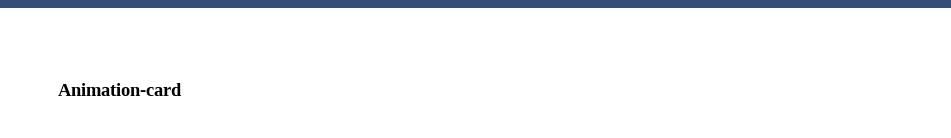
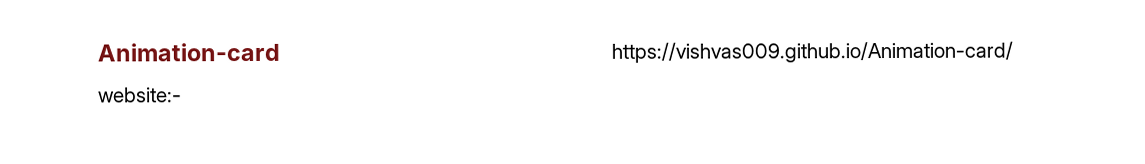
+ website:- https://vishvas009.github.io/Animation-card/

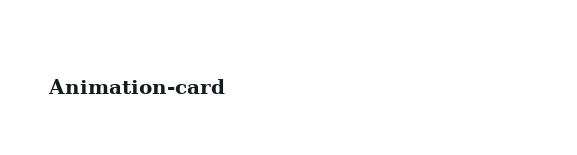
- website:- https://vishvas009.github.io/Animation-card/

